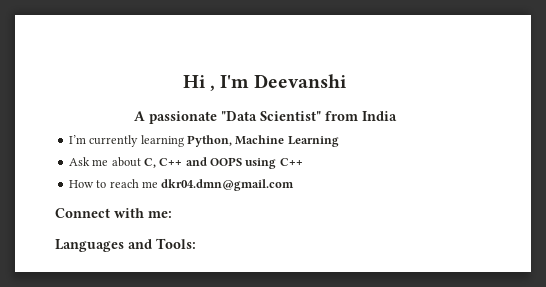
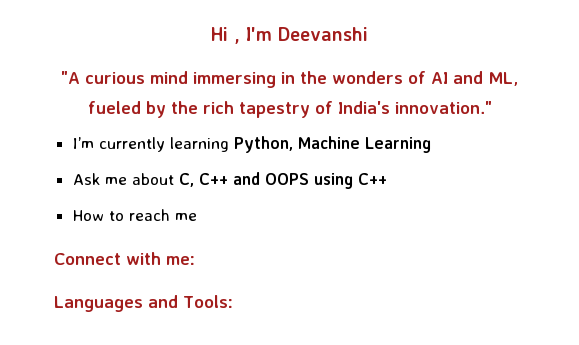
- A passionate "Data Scientist" from India
+ "A curious mind immersing in the wonders of AI and ML,
+ fueled by the rich tapestry of India's innovation."
- How to reach me dkr04.dmn@gmail.com
+ How to reach me

